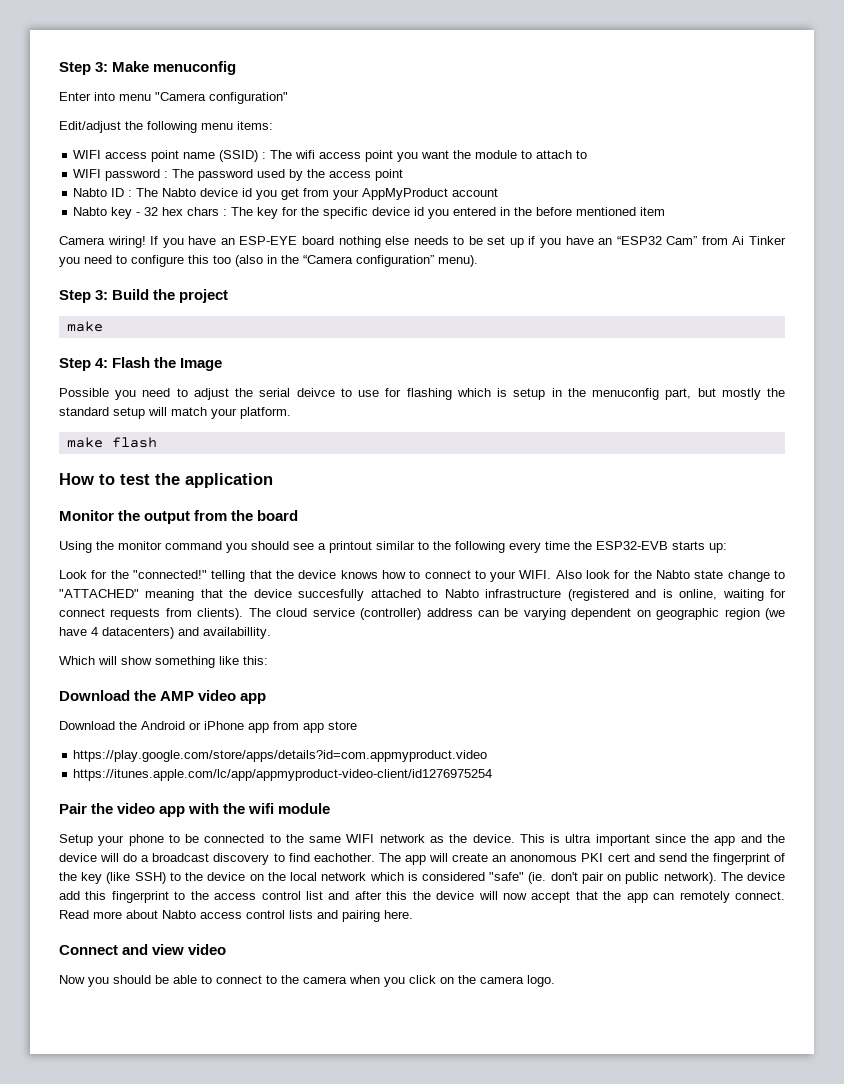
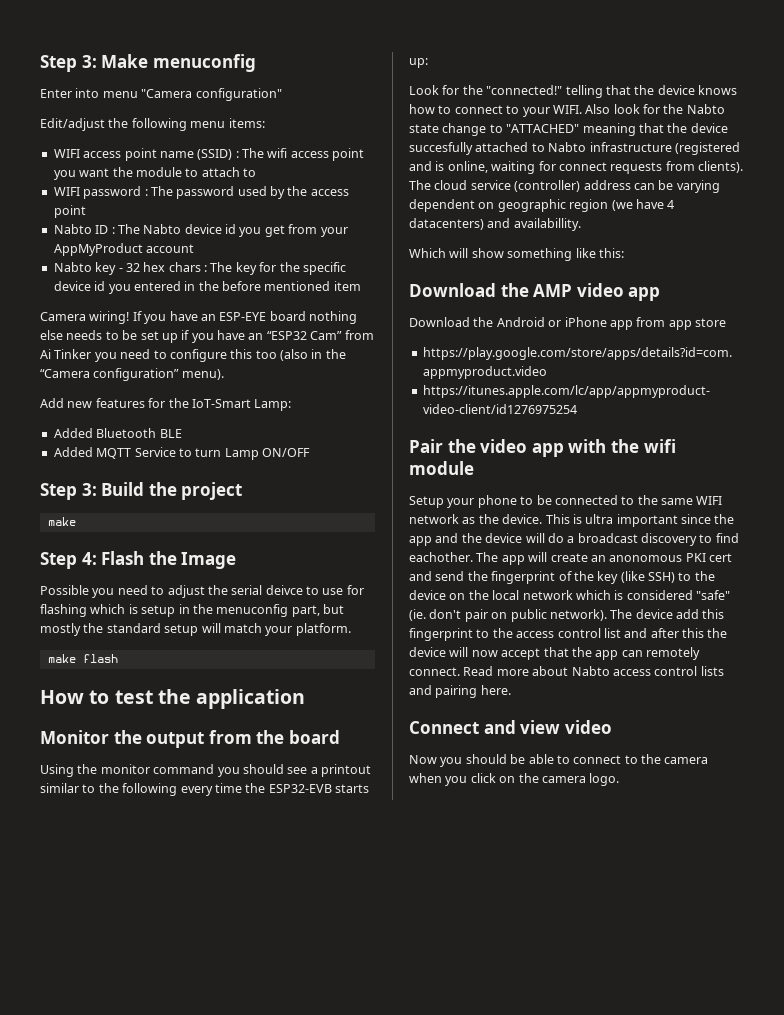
+ Add new features for the IoT-Smart Lamp:
+ Added Bluetooth BLE
+ Added MQTT Service to turn Lamp ON/OFF

